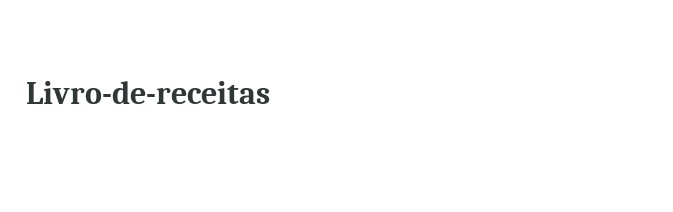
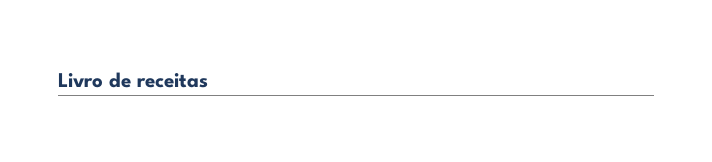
- Livro-de-receitas
+ Livro de receitas

